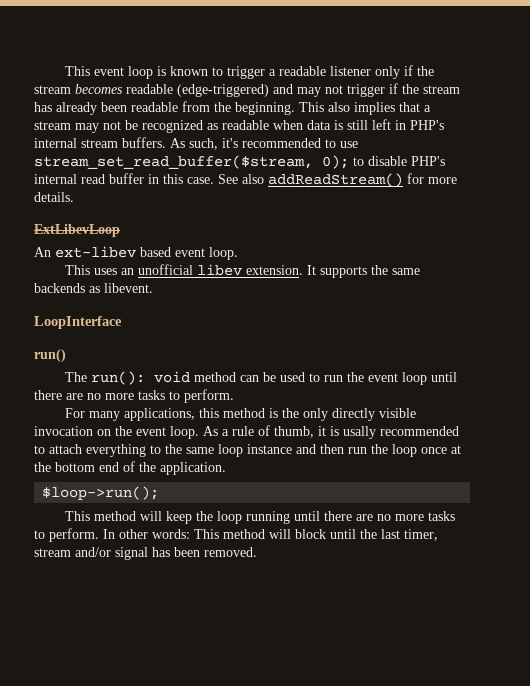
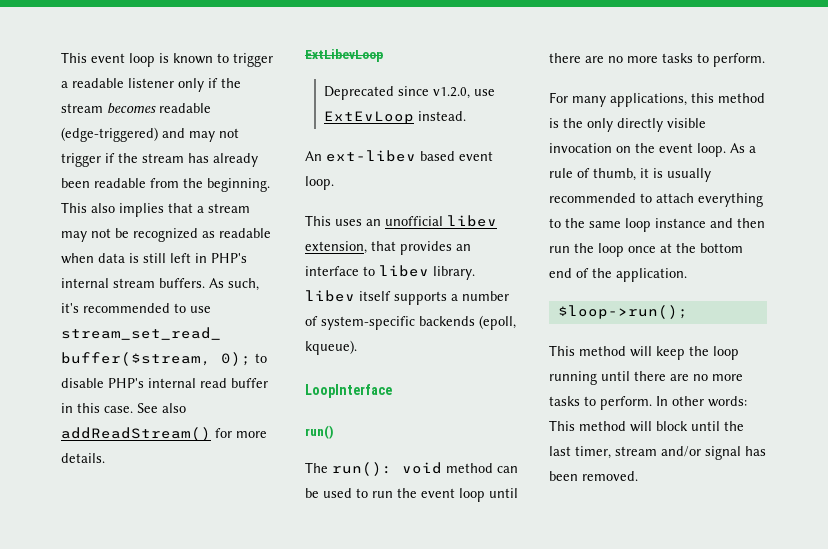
+ Deprecated since v1.2.0, use ExtEvLoop instead.
- This uses an unofficial libev extension. It supports the same backends as libevent.
+ This uses an unofficial libev extension, that provides an interface to libev library. libev itself supports a number of system-specific backends (epoll, kqueue).
- As a rule of thumb, it is usally recommended to attach everything to the same loop instance and then run the loop once at the bottom end of the application.
+ As a rule of thumb, it is usually recommended to attach everything to the same loop instance and then run the loop once at the bottom end of the application.

